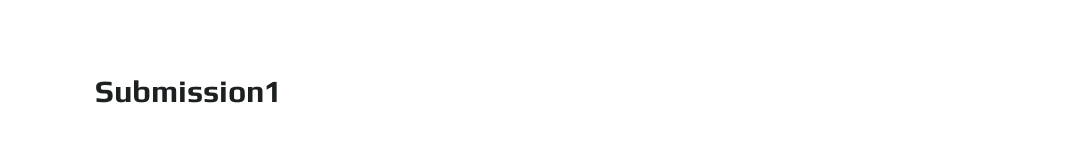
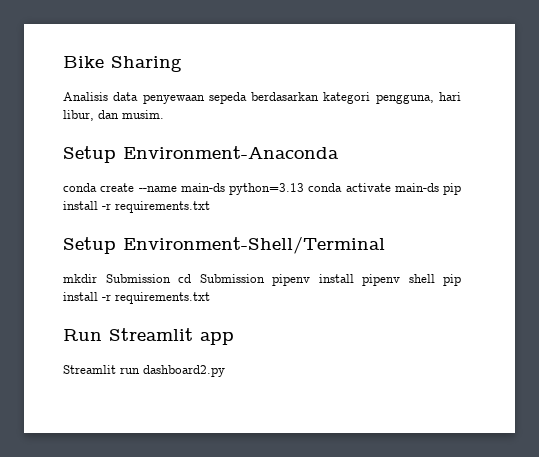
- Submission1
+ Bike Sharing
+ Analisis data penyewaan sepeda berdasarkan kategori pengguna, hari libur, dan musim.
+ Setup Environment-Anaconda
+ conda create --name main-ds python=3.13 conda activate main-ds pip install -r requirements.txt
+ Setup Environment-Shell/Terminal
+ mkdir Submission cd Submission pipenv install pipenv shell pip install -r requirements.txt
+ Run Streamlit app
+ Streamlit run dashboard2.py

